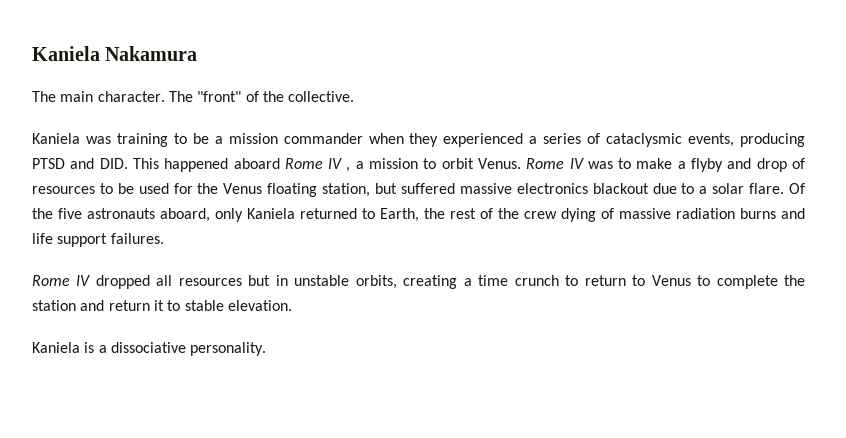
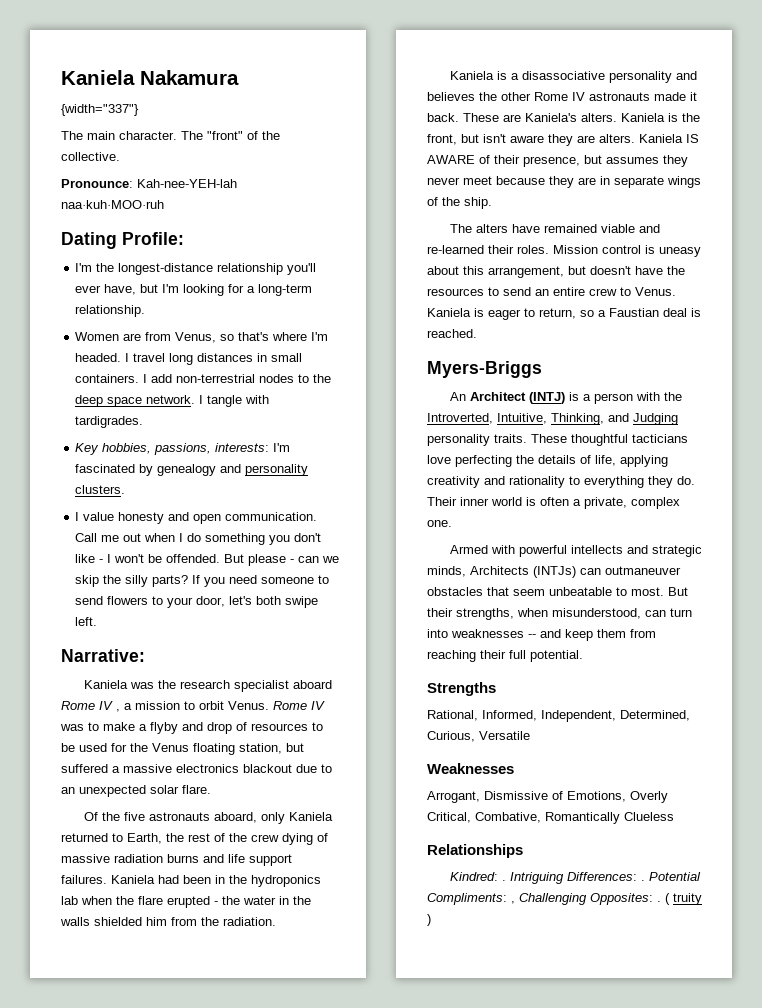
+ {width="337"}
- Kaniela was training to be a mission commander when they experienced a series of cataclysmic events, producing PTSD and DID. This happened aboard Rome IV , a mission to orbit Venus.
+ Pronounce: Kah-nee-YEH-lah naa·kuh·MOO·ruh
+ Dating Profile:
+ I'm the longest-distance relationship you'll ever have, but I'm looking for a long-term relationship.
+ Women are from Venus, so that's where I'm headed. I travel long distances in small containers. I add non-terrestrial nodes to the deep space network. I tangle with tardigrades.
+ Key hobbies, passions, interests: I'm fascinated by genealogy and personality clusters.
+ I value honesty and open communication. Call me out when I do something you don't like - I won't be offended. But please - can we skip the silly parts? If you need someone to send flowers to your door, let's both swipe left.
+ Narrative:
+ Kaniela was the research specialist aboard Rome IV , a mission to orbit Venus.
- Rome IV was to make a flyby and drop of resources to be used for the Venus floating station, but suffered massive electronics blackout due to a solar flare. Of the five astronauts aboard, only Kaniela returned to Earth, the rest of the crew dying of massive radiation burns and life support failures.
- Rome IV dropped all resources but in unstable orbits, creating a time crunch to return to Venus to complete the station and return it to stable elevation.
- Kaniela is a dissociative personality.
+ Rome IV was to make a flyby and drop of resources to be used for the Venus floating station, but suffered a massive electronics blackout due to an unexpected solar flare.
+ Of the five astronauts aboard, only Kaniela returned to Earth, the rest of the crew dying of massive radiation burns and life support failures. Kaniela had been in the hydroponics lab when the flare erupted - the water in the walls shielded him from the radiation.
+ Kaniela is a disassociative personality and believes the other Rome IV astronauts made it back. These are Kaniela's alters. Kaniela is the front, but isn't aware they are alters. Kaniela IS AWARE of their presence, but assumes they never meet because they are in separate wings of the ship.
+ The alters have remained viable and re-learned their roles. Mission control is uneasy about this arrangement, but doesn't have the resources to send an entire crew to Venus. Kaniela is eager to return, so a Faustian deal is reached.
+ Myers-Briggs
+ An Architect (INTJ) is a person with the Introverted, Intuitive, Thinking, and Judging personality traits. These thoughtful tacticians love perfecting the details of life, applying creativity and rationality to everything they do. Their inner world is often a private, complex one.
+ Armed with powerful intellects and strategic minds, Architects (INTJs) can outmaneuver obstacles that seem unbeatable to most. But their strengths, when misunderstood, can turn into weaknesses -- and keep them from reaching their full potential.
+ Strengths
+ Rational, Informed, Independent, Determined, Curious, Versatile
+ Weaknesses
+ Arrogant, Dismissive of Emotions, Overly Critical, Combative, Romantically Clueless
+ Relationships
+ Kindred: . Intriguing Differences: . Potential Compliments: , Challenging Opposites: . ( truity )

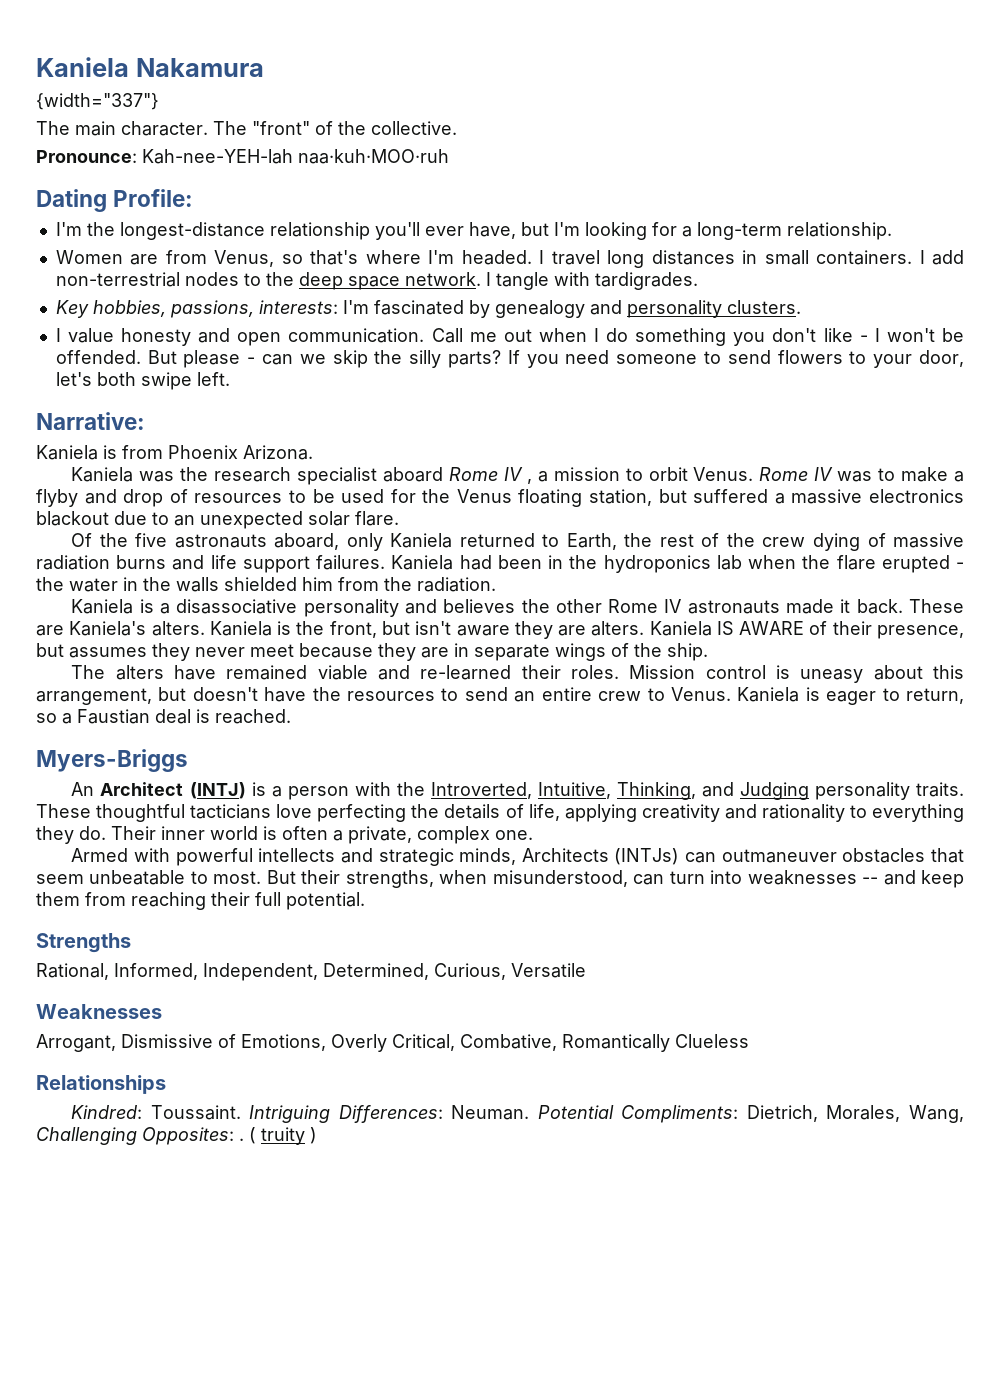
+ Kaniela is from Phoenix Arizona.
- Kindred: .
+ Kindred: Toussaint.
- Intriguing Differences: .
+ Intriguing Differences: Neuman.
- Potential Compliments: , Challenging Opposites: .
+ Potential Compliments: Dietrich, Morales, Wang, Challenging Opposites: .

